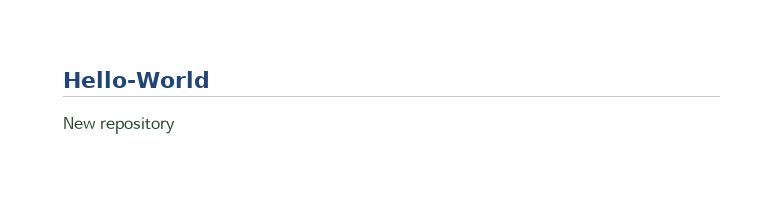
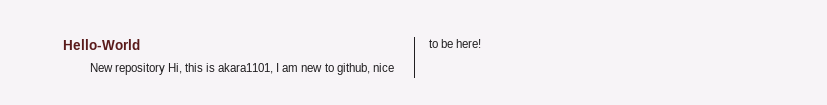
- New repository
+ New repository Hi, this is akara1101, I am new to github, nice to be here!

